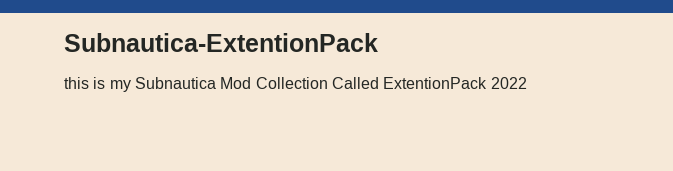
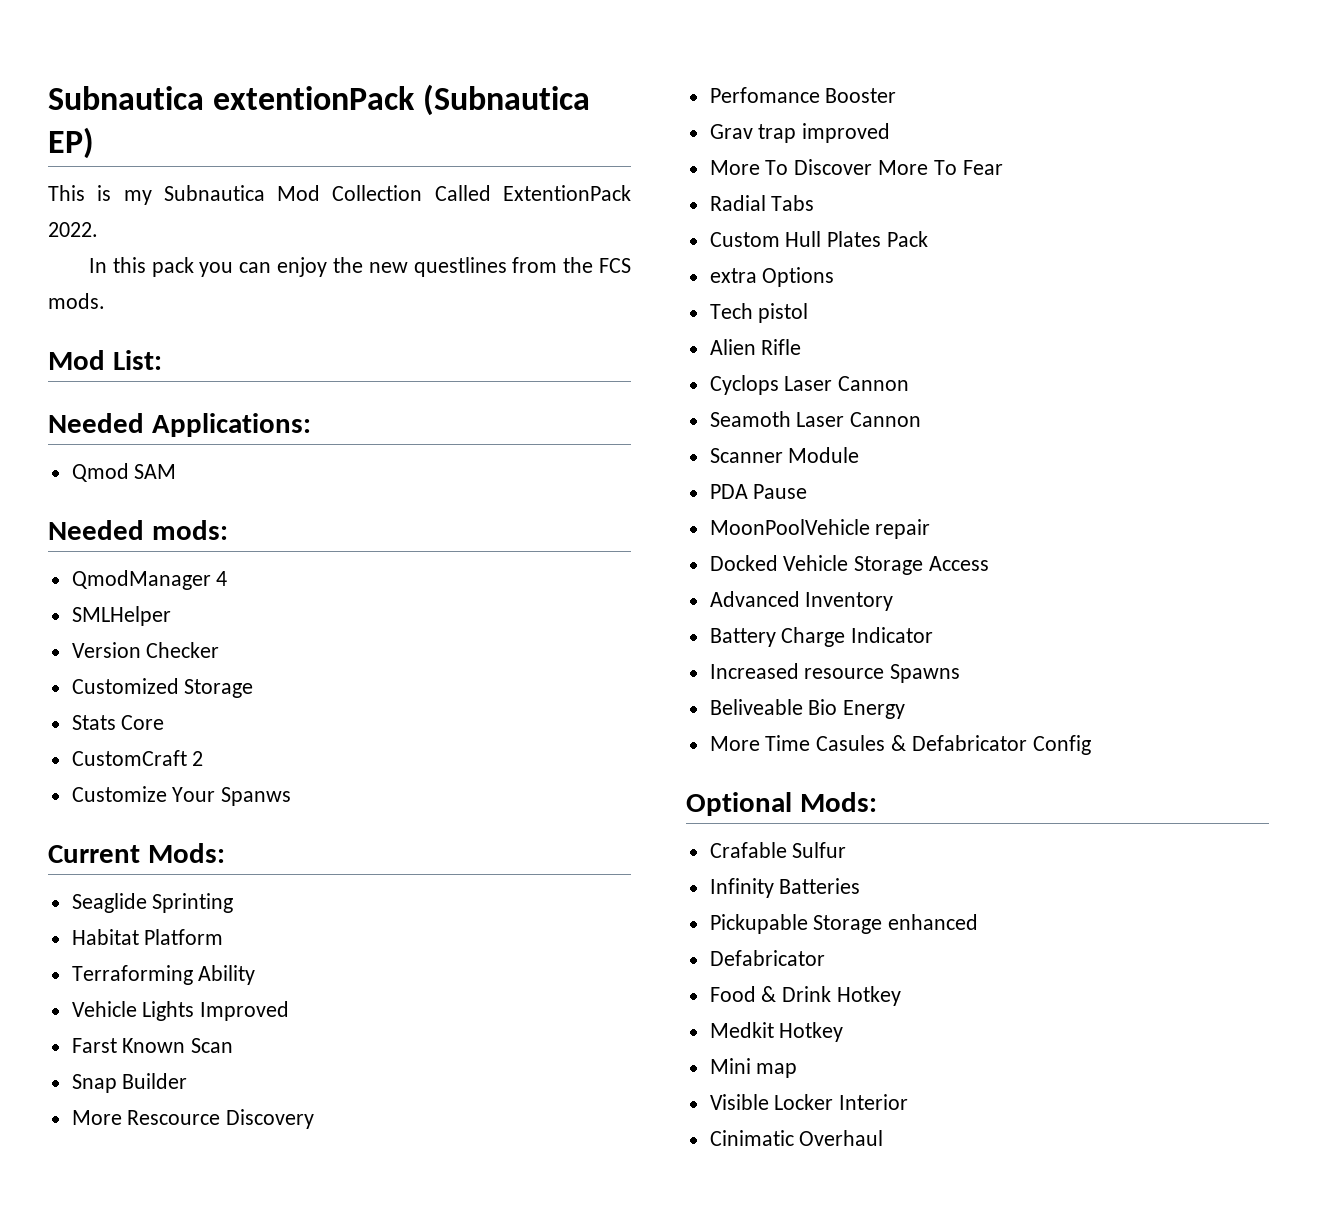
- Subnautica-ExtentionPack
- this is my Subnautica Mod Collection Called ExtentionPack 2022
+ Subnautica extentionPack (Subnautica EP)
+ This is my Subnautica Mod Collection Called ExtentionPack 2022.
+ In this pack you can enjoy the new questlines from the FCS mods.
+ Mod List:
+ Needed Applications:
+ Qmod SAM
+ Needed mods:
+ QmodManager 4
+ SMLHelper
+ Version Checker
+ Customized Storage
+ Stats Core
+ CustomCraft 2
+ Customize Your Spanws
+ Current Mods:
+ Seaglide Sprinting
+ Habitat Platform
+ Terraforming Ability
+ Vehicle Lights Improved
+ Farst Known Scan
+ Snap Builder
+ More Rescource Discovery
+ Perfomance Booster
+ Grav trap improved
+ More To Discover More To Fear
+ Radial Tabs
+ Custom Hull Plates Pack
+ extra Options
+ Tech pistol
+ Alien Rifle
+ Cyclops Laser Cannon
+ Seamoth Laser Cannon
+ Scanner Module
+ PDA Pause
+ MoonPoolVehicle repair
+ Docked Vehicle Storage Access
+ Advanced Inventory
+ Battery Charge Indicator
+ Increased resource Spawns
+ Beliveable Bio Energy
+ More Time Casules & Defabricator Config
+ Optional Mods:
+ Crafable Sulfur
+ Infinity Batteries
+ Pickupable Storage enhanced
+ Defabricator
+ Food & Drink Hotkey
+ Medkit Hotkey
+ Mini map
+ Visible Locker Interior
+ Cinimatic Overhaul

